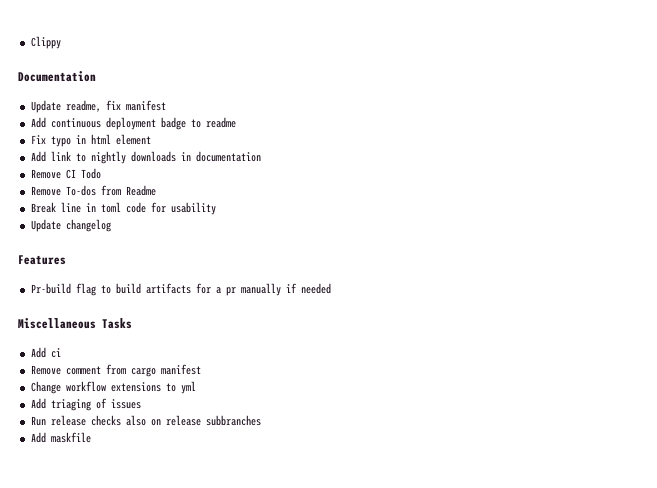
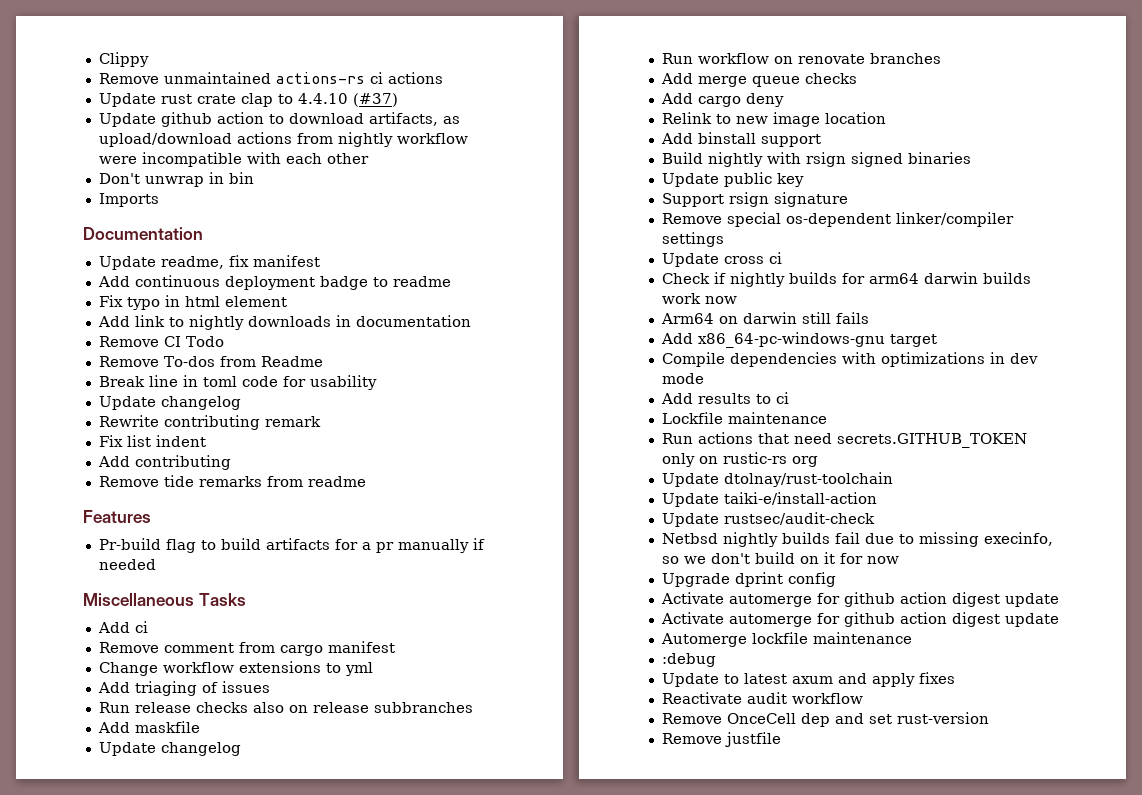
+ Remove unmaintained actions-rs ci actions
+ Update rust crate clap to 4.4.10 (#37)
+ Update github action to download artifacts, as upload/download actions from nightly workflow were incompatible with each other
+ Don't unwrap in bin
+ Imports
+ Rewrite contributing remark
+ Fix list indent
+ Add contributing
+ Remove tide remarks from readme
  Add maskfile
+ Update changelog
+ Run workflow on renovate branches
+ Add merge queue checks
+ Add cargo deny
+ Relink to new image location
+ Add binstall support
+ Build nightly with rsign signed binaries
+ Update public key
+ Support rsign signature
+ Remove special os-dependent linker/compiler settings
+ Update cross ci
+ Check if nightly builds for arm64 darwin builds work now
+ Arm64 on darwin still fails
+ Add x86_64-pc-windows-gnu target
+ Compile dependencies with optimizations in dev mode
+ Add results to ci
+ Lockfile maintenance
+ Run actions that need secrets.GITHUB_TOKEN only on rustic-rs org
+ Update dtolnay/rust-toolchain
+ Update taiki-e/install-action
+ Update rustsec/audit-check
+ Netbsd nightly builds fail due to missing execinfo, so we don't build on it for now
+ Upgrade dprint config
+ Activate automerge for github action digest update
+ Activate automerge for github action digest update
+ Automerge lockfile maintenance
+ :debug
+ Update to latest axum and apply fixes
+ Reactivate audit workflow
+ Remove OnceCell dep and set rust-version
+ Remove justfile

